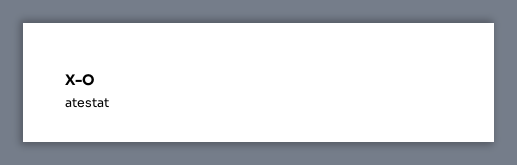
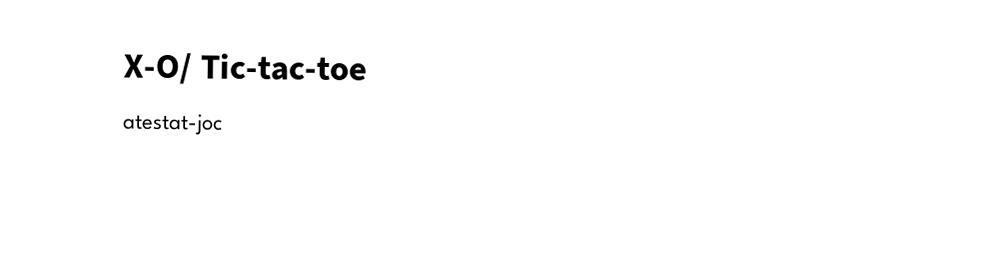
- X-O
- atestat
+ X-O/ Tic-tac-toe
+ atestat-joc

